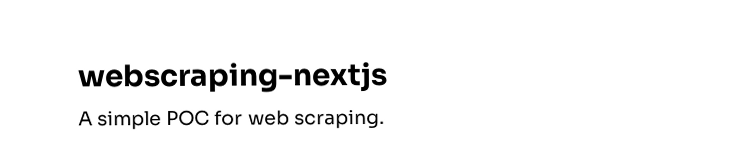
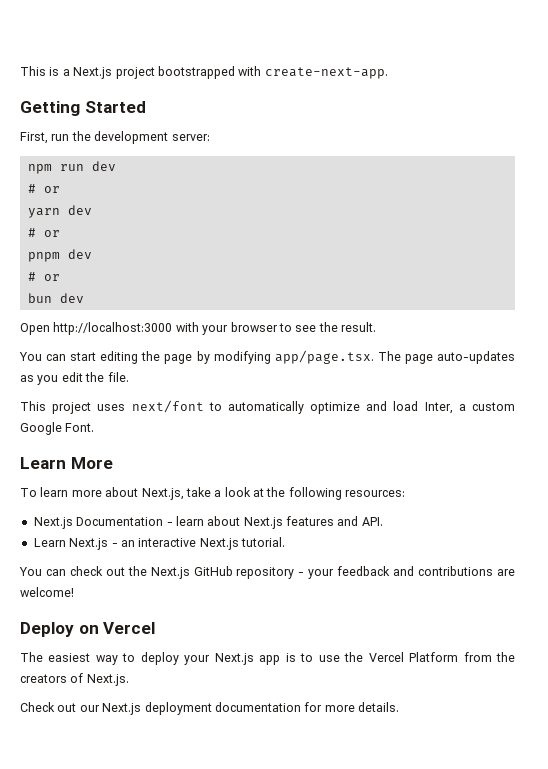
- webscraping-nextjs
- A simple POC for web scraping.
+ This is a Next.js project bootstrapped with create-next-app.
+ Getting Started
+ First, run the development server:
+ npm run dev
+ # or
+ yarn dev
+ # or
+ pnpm dev
+ # or
+ bun dev
+ Open http://localhost:3000 with your browser to see the result.
+ You can start editing the page by modifying app/page.tsx. The page auto-updates as you edit the file.
+ This project uses next/font to automatically optimize and load Inter, a custom Google Font.
+ Learn More
+ To learn more about Next.js, take a look at the following resources:
+ Next.js Documentation - learn about Next.js features and API.
+ Learn Next.js - an interactive Next.js tutorial.
+ You can check out the Next.js GitHub repository - your feedback and contributions are welcome!
+ Deploy on Vercel
+ The easiest way to deploy your Next.js app is to use the Vercel Platform from the creators of Next.js.
+ Check out our Next.js deployment documentation for more details.

